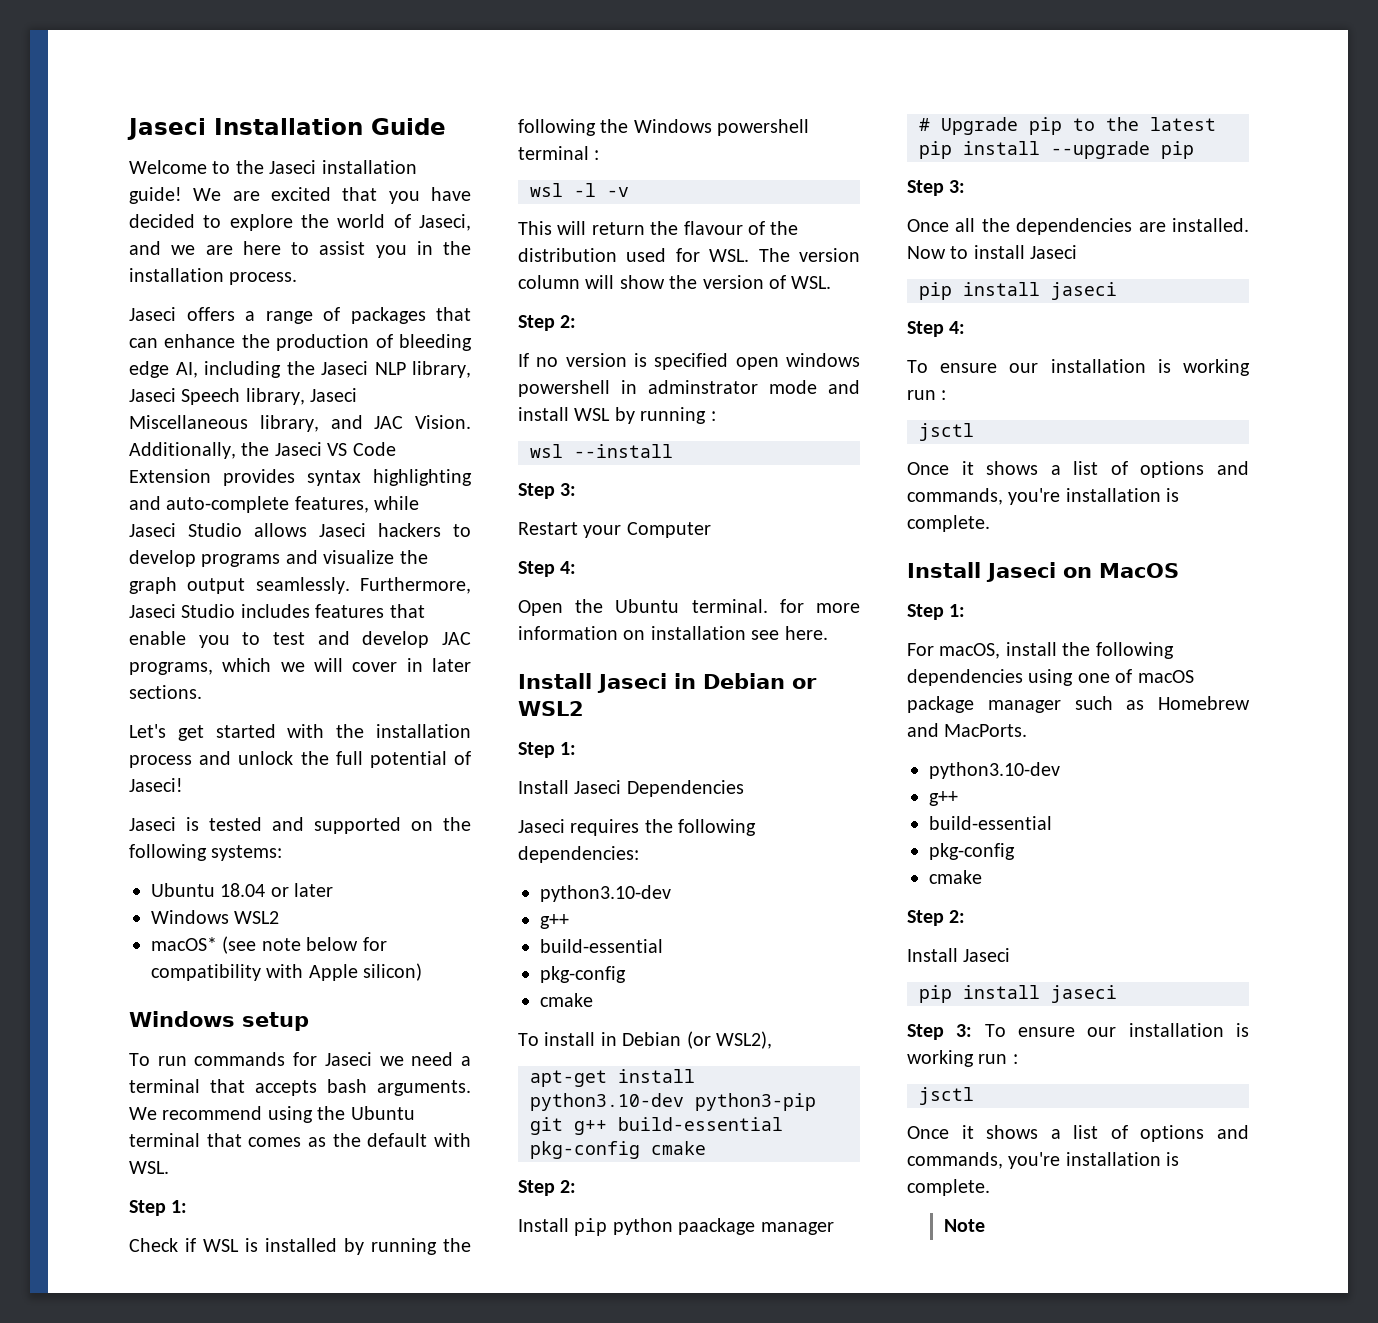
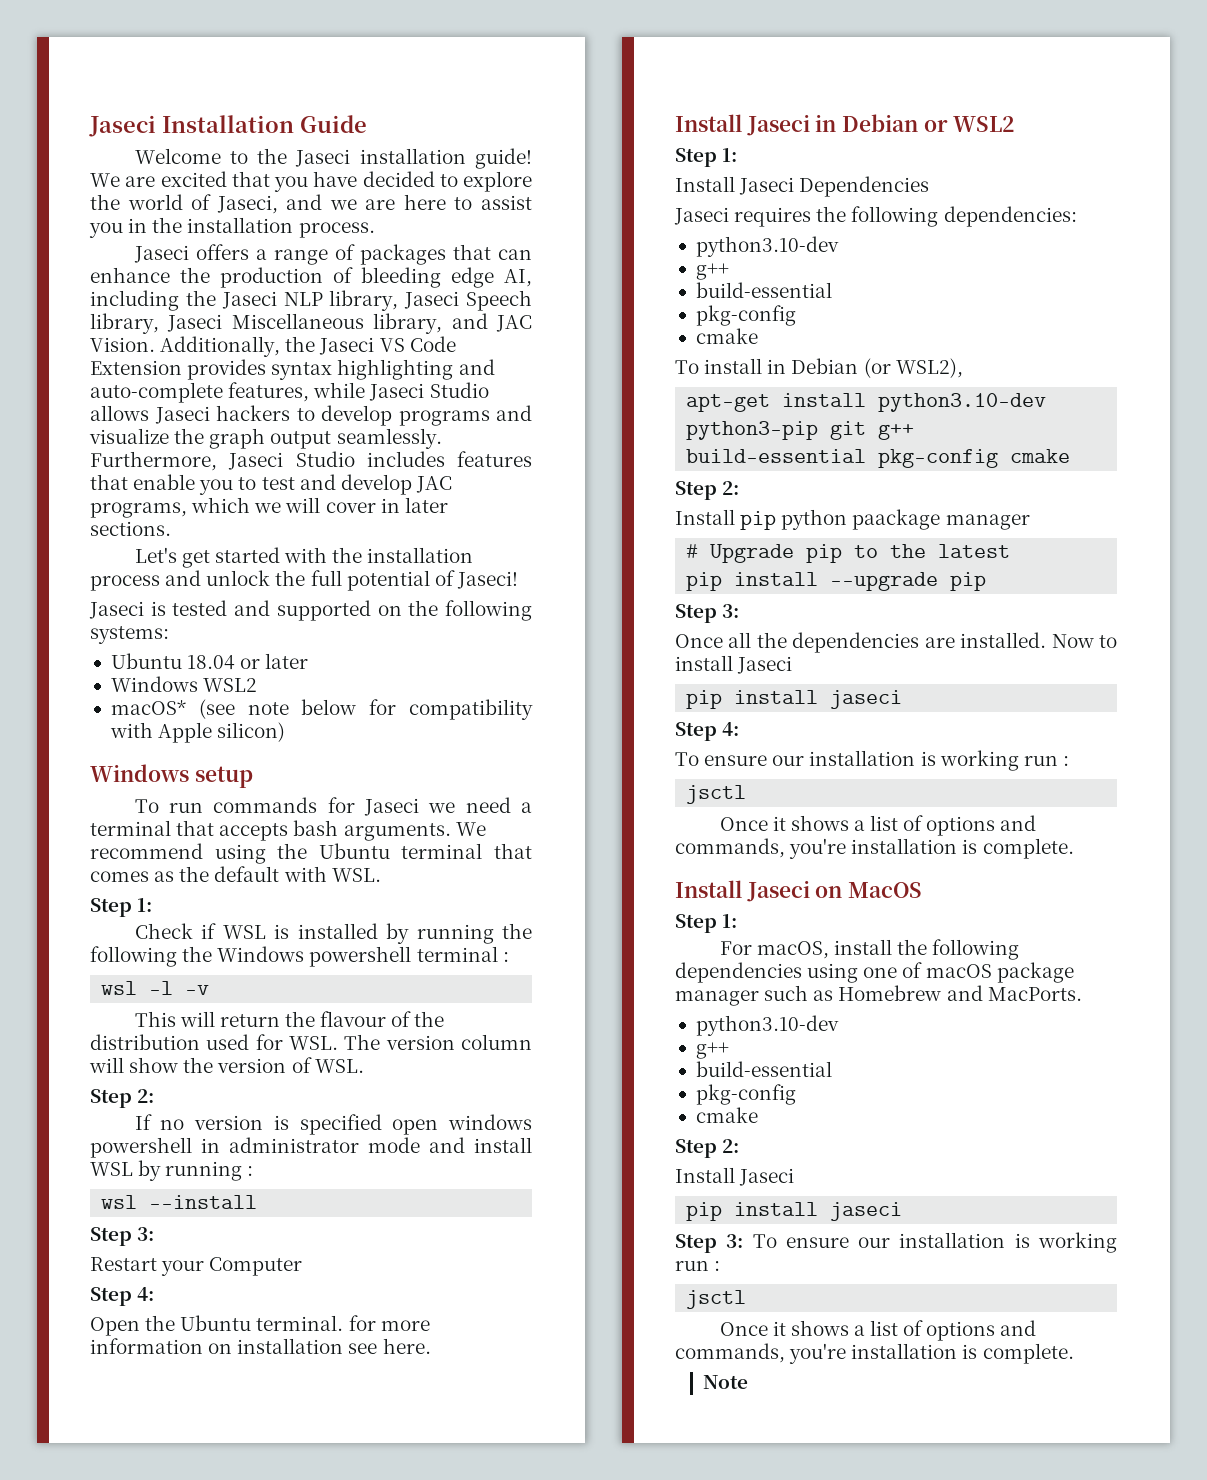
- If no version is specified open windows powershell in adminstrator mode and install WSL by running :
+ If no version is specified open windows powershell in administrator mode and install WSL by running :

